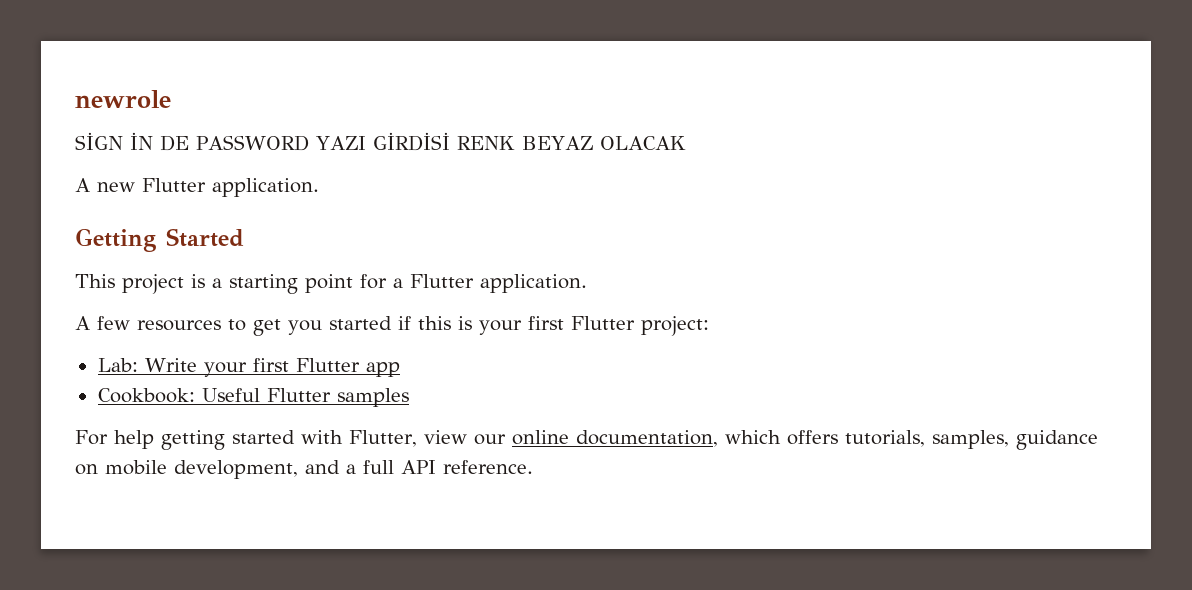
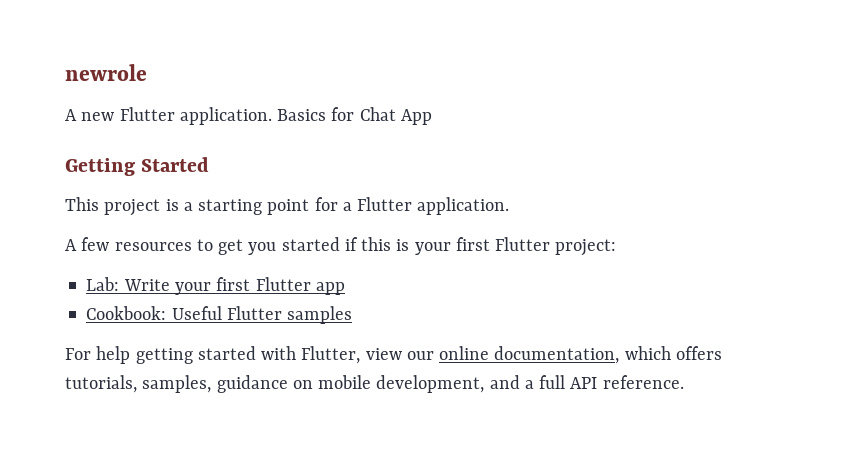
- SİGN İN DE PASSWORD YAZI GİRDİSİ RENK BEYAZ OLACAK
+ Basics for Chat App

